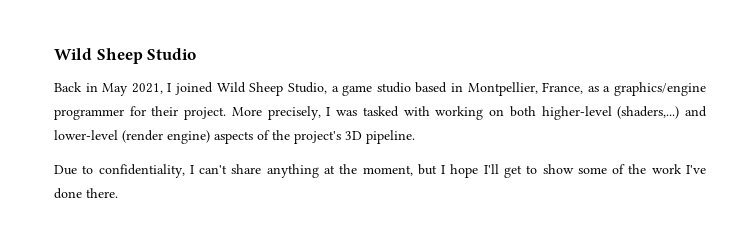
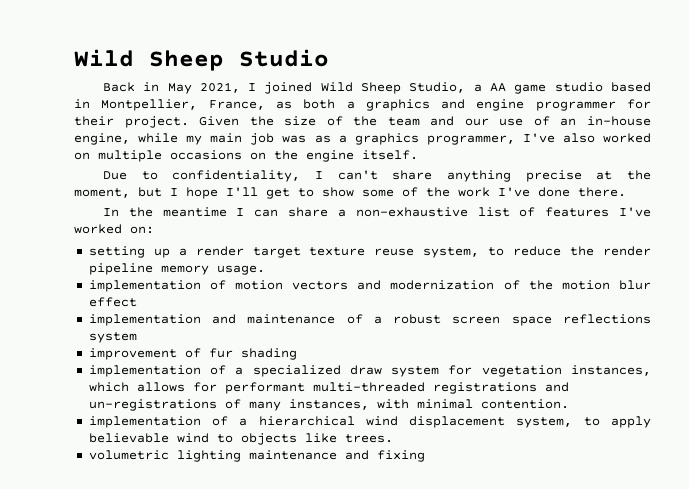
- Back in May 2021, I joined Wild Sheep Studio, a game studio based in Montpellier, France, as a graphics/engine programmer for their project. More precisely, I was tasked with working on both higher-level (shaders,...) and lower-level (render engine) aspects of the project's 3D pipeline.
+ Back in May 2021, I joined Wild Sheep Studio, a AA game studio based in Montpellier, France, as both a graphics and engine programmer for their project. Given the size of the team and our use of an in-house engine, while my main job was as a graphics programmer, I've also worked on multiple occasions on the engine itself.
- Due to confidentiality, I can't share anything at the moment, but I hope I'll get to show some of the work I've done there.
+ Due to confidentiality, I can't share anything precise at the moment, but I hope I'll get to show some of the work I've done there.
+ In the meantime I can share a non-exhaustive list of features I've worked on:
+ setting up a render target texture reuse system, to reduce the render pipeline memory usage.
+ implementation of motion vectors and modernization of the motion blur effect
+ implementation and maintenance of a robust screen space reflections system
+ improvement of fur shading
+ implementation of a specialized draw system for vegetation instances, which allows for performant multi-threaded registrations and un-registrations of many instances, with minimal contention.
+ implementation of a hierarchical wind displacement system, to apply believable wind to objects like trees.
+ volumetric lighting maintenance and fixing

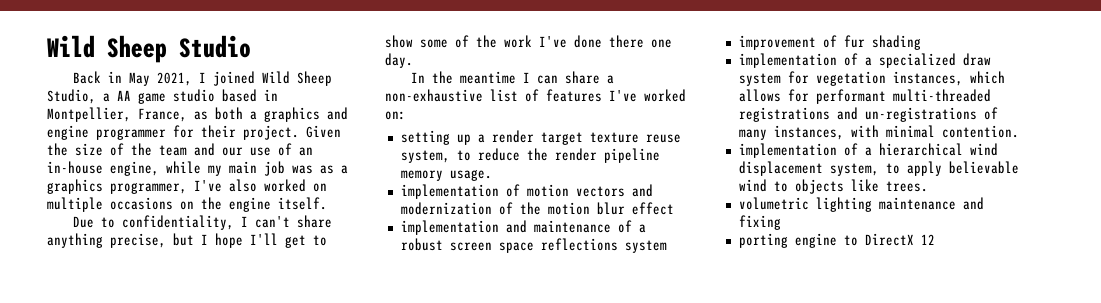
- Due to confidentiality, I can't share anything precise at the moment, but I hope I'll get to show some of the work I've done there.
+ Due to confidentiality, I can't share anything precise, but I hope I'll get to show some of the work I've done there one day.
+ porting engine to DirectX 12

